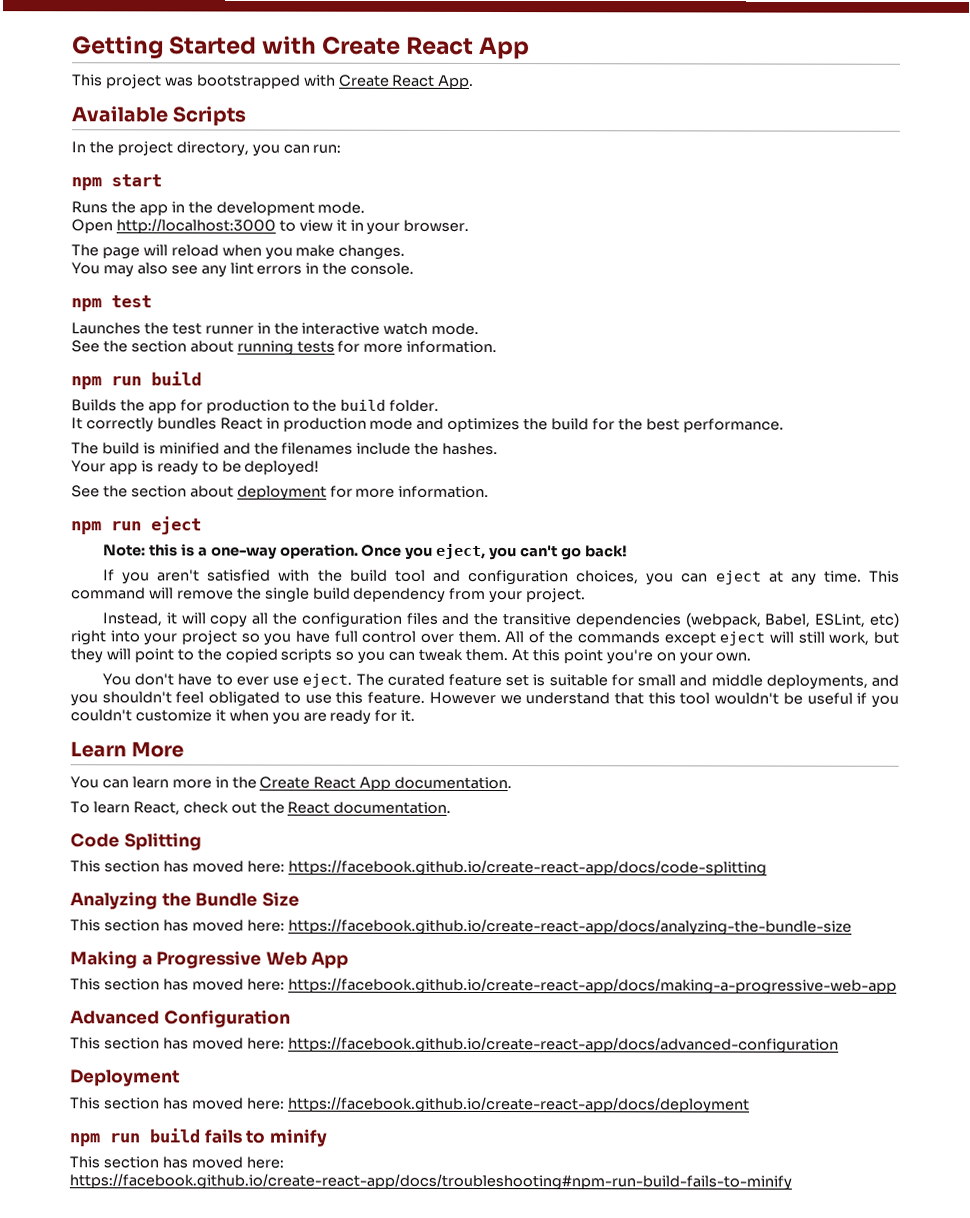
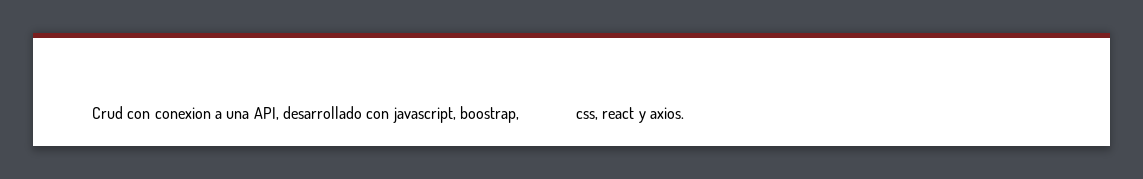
- Getting Started with Create React App
- This project was bootstrapped with Create React App.
- Available Scripts
- In the project directory, you can run:
- npm start
- Runs the app in the development mode.
- Open http://localhost:3000 to view it in your browser.
- The page will reload when you make changes.
- You may also see any lint errors in the console.
- npm test
- Launches the test runner in the interactive watch mode.
- See the section about running tests for more information.
- npm run build
- Builds the app for production to the build folder.
- It correctly bundles React in production mode and optimizes the build for the best performance.
- The build is minified and the filenames include the hashes.
- Your app is ready to be deployed!
- See the section about deployment for more information.
- npm run eject
- Note: this is a one-way operation. Once you eject, you can't go back!
- If you aren't satisfied with the build tool and configuration choices, you can eject at any time. This command will remove the single build dependency from your project.
- Instead, it will copy all the configuration files and the transitive dependencies (webpack, Babel, ESLint, etc) right into your project so you have full control over them. All of the commands except eject will still work, but they will point to the copied scripts so you can tweak them. At this point you're on your own.
- You don't have to ever use eject. The curated feature set is suitable for small and middle deployments, and you shouldn't feel obligated to use this feature. However we understand that this tool wouldn't be useful if you couldn't customize it when you are ready for it.
- Learn More
- You can learn more in the Create React App documentation.
- To learn React, check out the React documentation.
- Code Splitting
- This section has moved here: https://facebook.github.io/create-react-app/docs/code-splitting
- Analyzing the Bundle Size
- This section has moved here: https://facebook.github.io/create-react-app/docs/analyzing-the-bundle-size
- Making a Progressive Web App
- This section has moved here: https://facebook.github.io/create-react-app/docs/making-a-progressive-web-app
- Advanced Configuration
- This section has moved here: https://facebook.github.io/create-react-app/docs/advanced-configuration
- Deployment
- This section has moved here: https://facebook.github.io/create-react-app/docs/deployment
- npm run build fails to minify
- This section has moved here: https://facebook.github.io/create-react-app/docs/troubleshooting#npm-run-build-fails-to-minify
+ Crud con conexion a una API, desarrollado con javascript, boostrap, css, react y axios.

